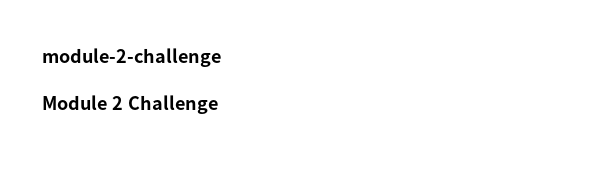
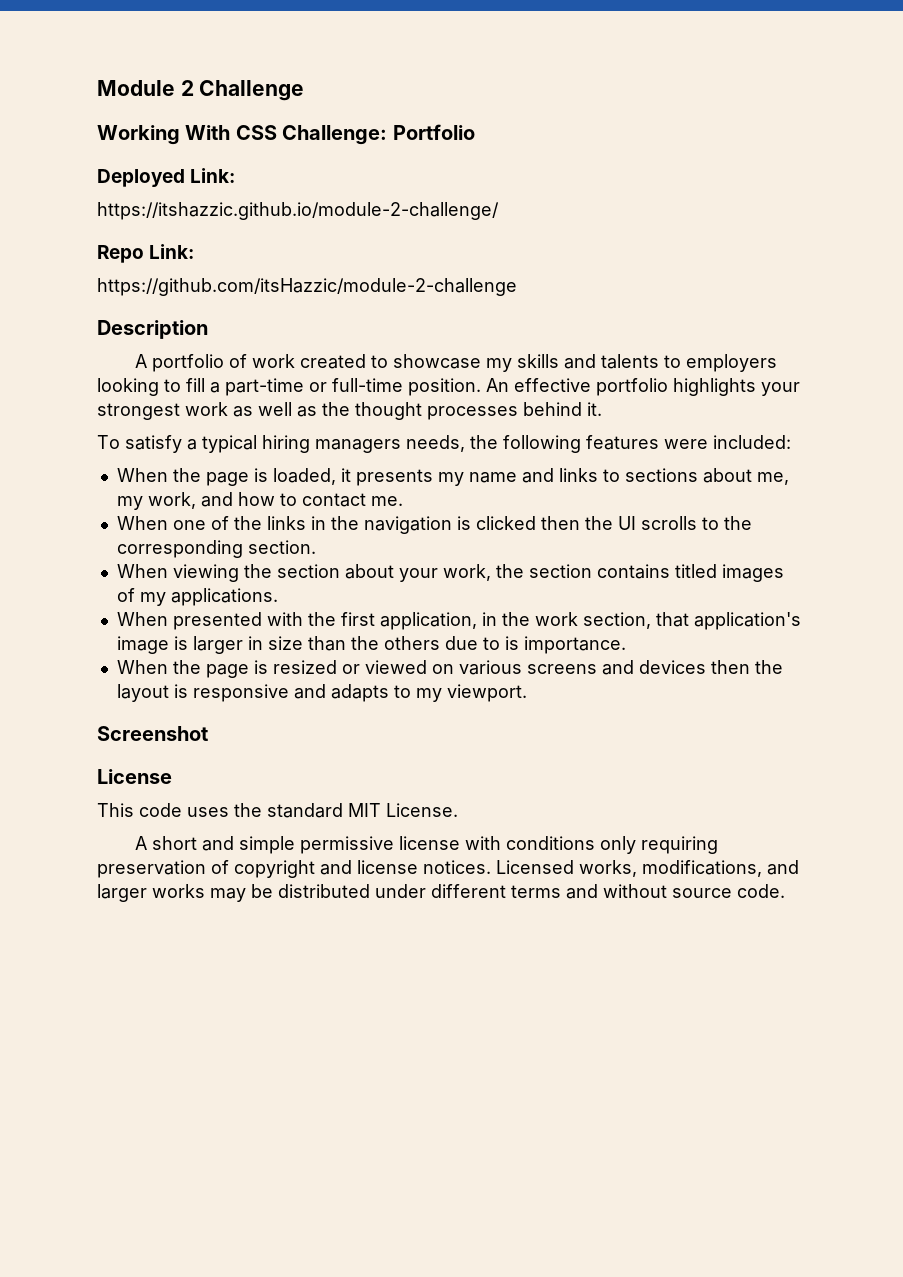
- module-2-challenge
+ Working With CSS Challenge: Portfolio
+ Deployed Link:
+ https://itshazzic.github.io/module-2-challenge/
+ Repo Link:
+ https://github.com/itsHazzic/module-2-challenge
+ Description
+ A portfolio of work created to showcase my skills and talents to employers looking to fill a part-time or full-time position. An effective portfolio highlights your strongest work as well as the thought processes behind it.
+ To satisfy a typical hiring managers needs, the following features were included:
+ When the page is loaded, it presents my name and links to sections about me, my work, and how to contact me.
+ When one of the links in the navigation is clicked then the UI scrolls to the corresponding section.
+ When viewing the section about your work, the section contains titled images of my applications.
+ When presented with the first application, in the work section, that application's image is larger in size than the others due to is importance.
+ When the page is resized or viewed on various screens and devices then the layout is responsive and adapts to my viewport.
+ Screenshot
+ License
+ This code uses the standard MIT License.
+ A short and simple permissive license with conditions only requiring preservation of copyright and license notices. Licensed works, modifications, and larger works may be distributed under different terms and without source code.

